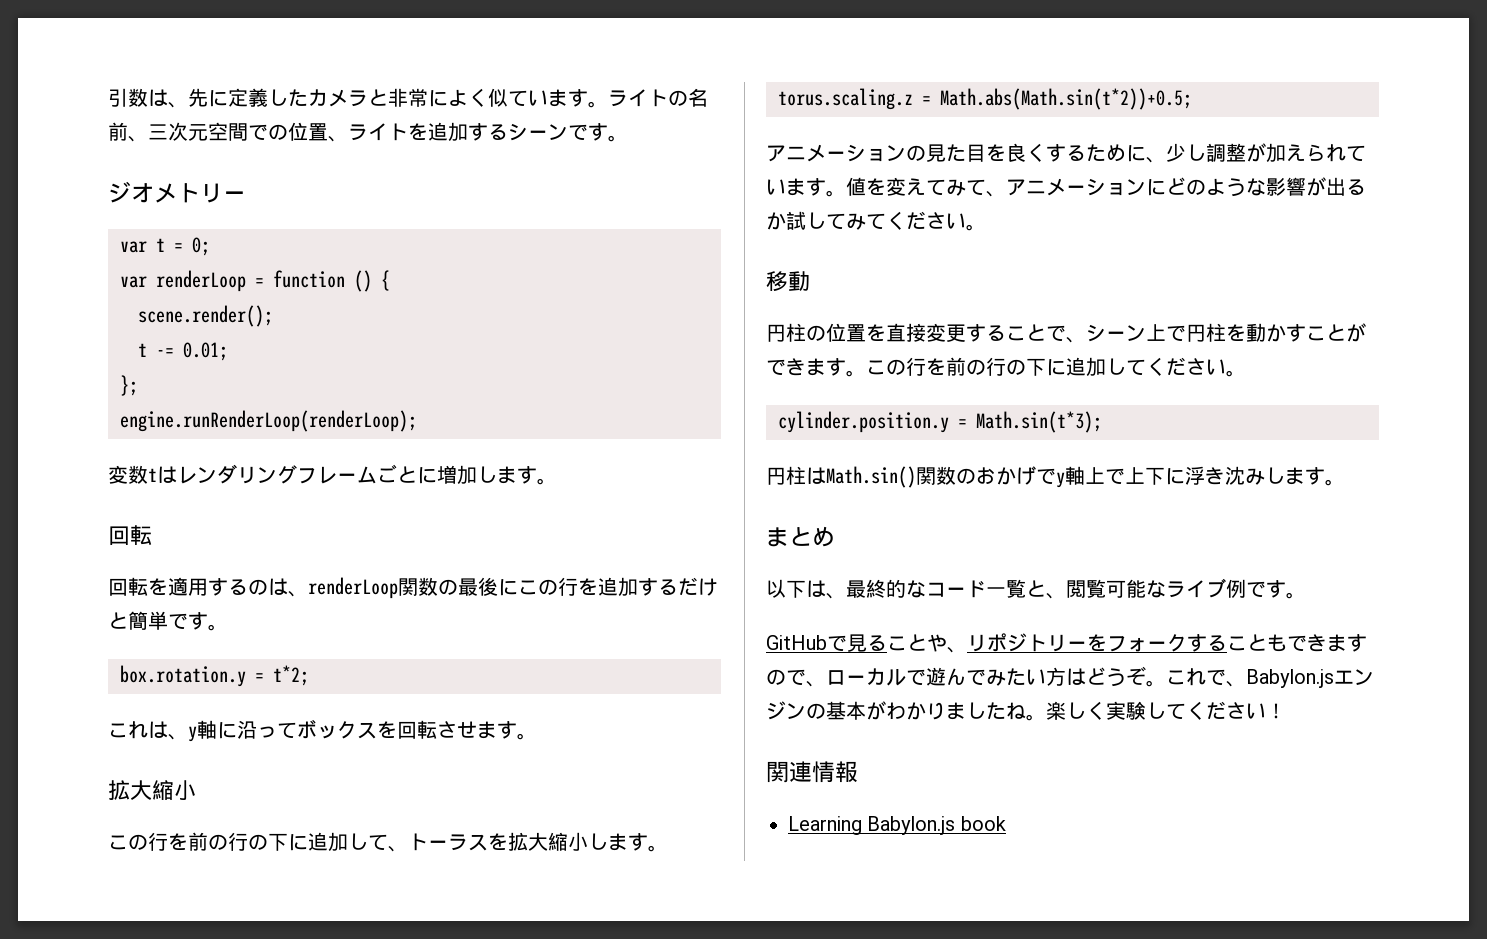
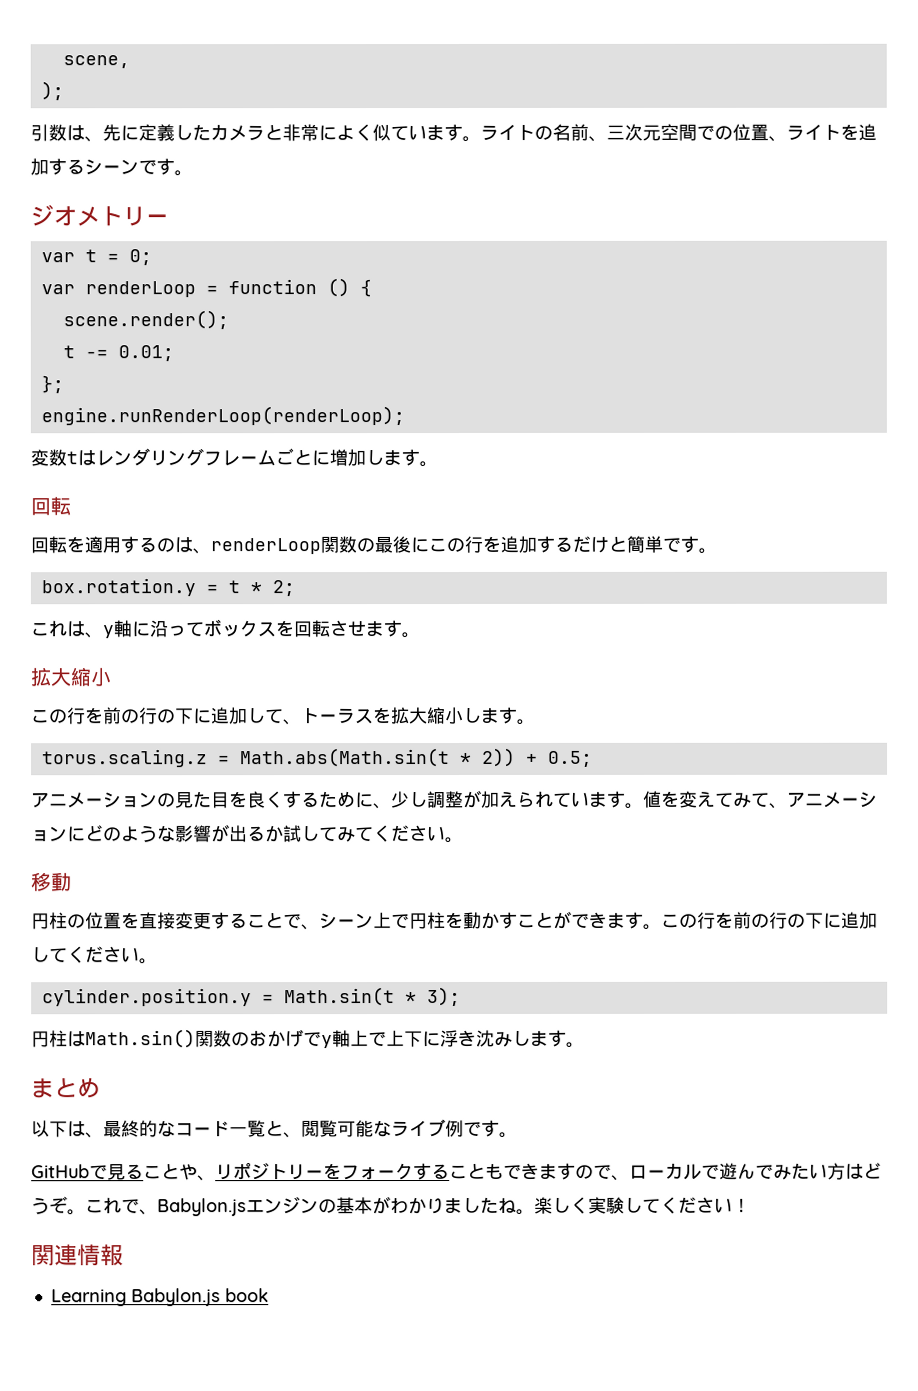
+ scene,
+ );
- box.rotation.y = t*2;
+ box.rotation.y = t * 2;
- torus.scaling.z = Math.abs(Math.sin(t*2))+0.5;
+ torus.scaling.z = Math.abs(Math.sin(t * 2)) + 0.5;
- cylinder.position.y = Math.sin(t*3);
+ cylinder.position.y = Math.sin(t * 3);

